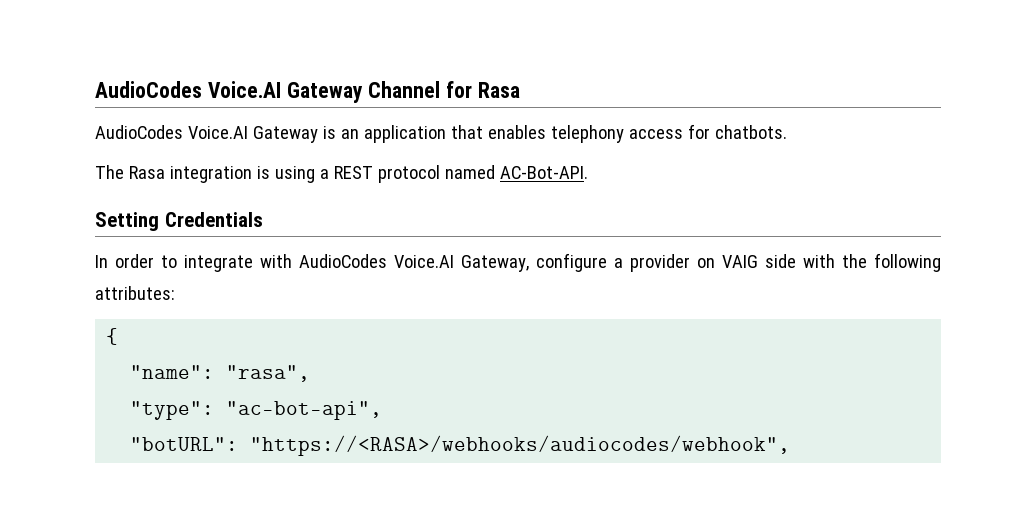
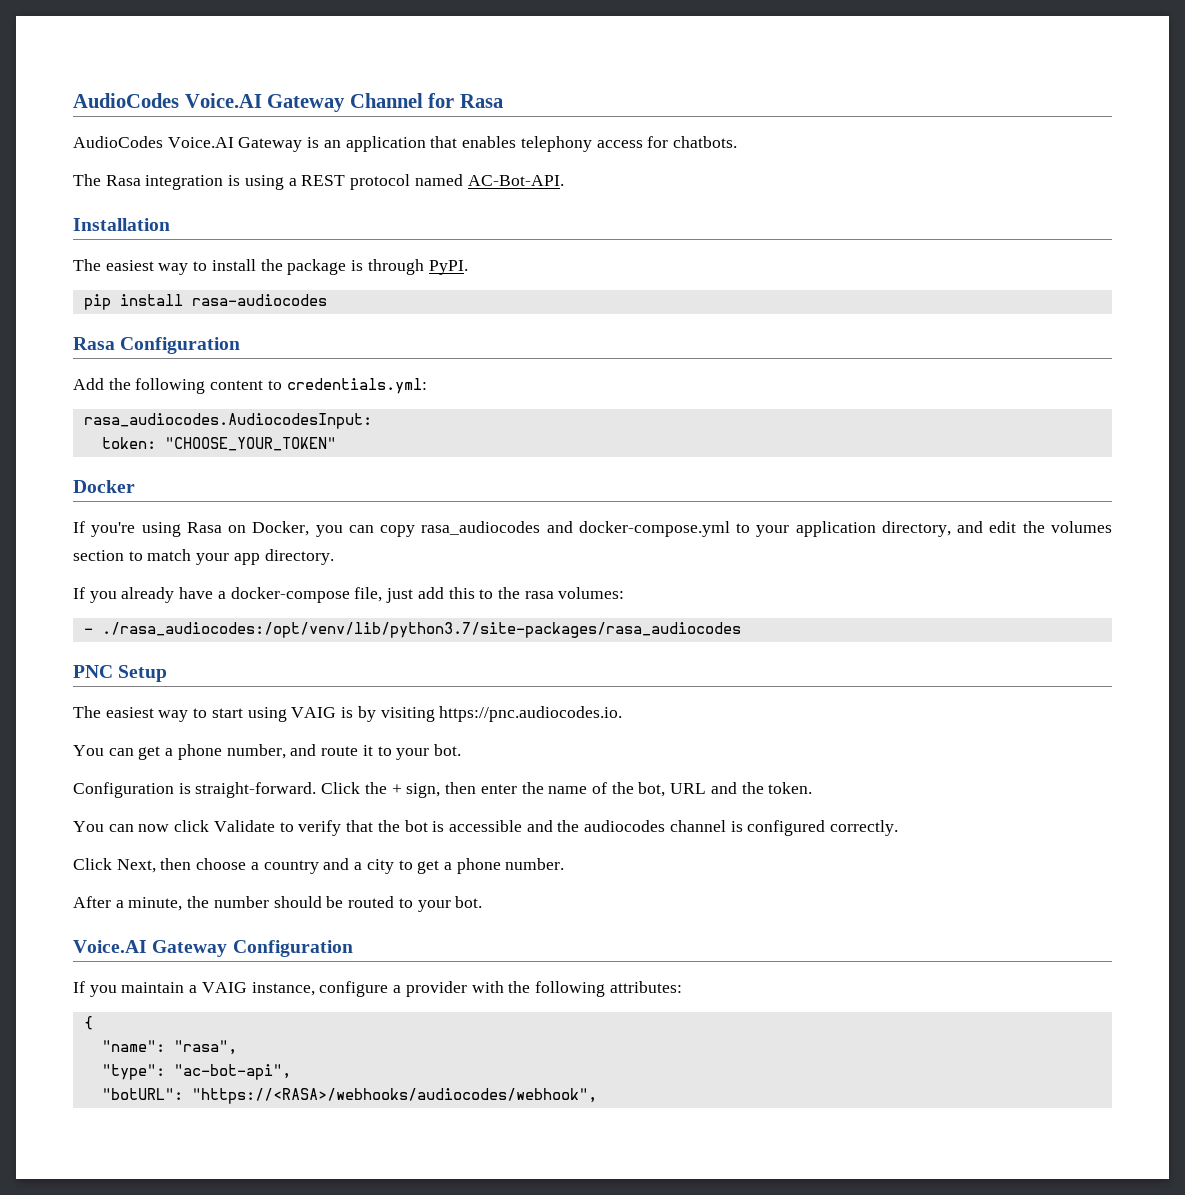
- Setting Credentials
- In order to integrate with AudioCodes Voice.AI Gateway, configure a provider on VAIG side with the following attributes:
+ Installation
+ The easiest way to install the package is through PyPI.
+ pip install rasa-audiocodes
+ Rasa Configuration
+ Add the following content to credentials.yml:
+ rasa_audiocodes.AudiocodesInput:
+ token: "CHOOSE_YOUR_TOKEN"
+ Docker
+ If you're using Rasa on Docker, you can copy rasa_audiocodes and docker-compose.yml to your application directory, and edit the volumes section to match your app directory.
+ If you already have a docker-compose file, just add this to the rasa volumes:
+ - ./rasa_audiocodes:/opt/venv/lib/python3.7/site-packages/rasa_audiocodes
+ PNC Setup
+ The easiest way to start using VAIG is by visiting https://pnc.audiocodes.io.
+ You can get a phone number, and route it to your bot.
+ Configuration is straight-forward. Click the + sign, then enter the name of the bot, URL and the token.
+ You can now click Validate to verify that the bot is accessible and the audiocodes channel is configured correctly.
+ Click Next, then choose a country and a city to get a phone number.
+ After a minute, the number should be routed to your bot.
+ Voice.AI Gateway Configuration
+ If you maintain a VAIG instance, configure a provider with the following attributes:

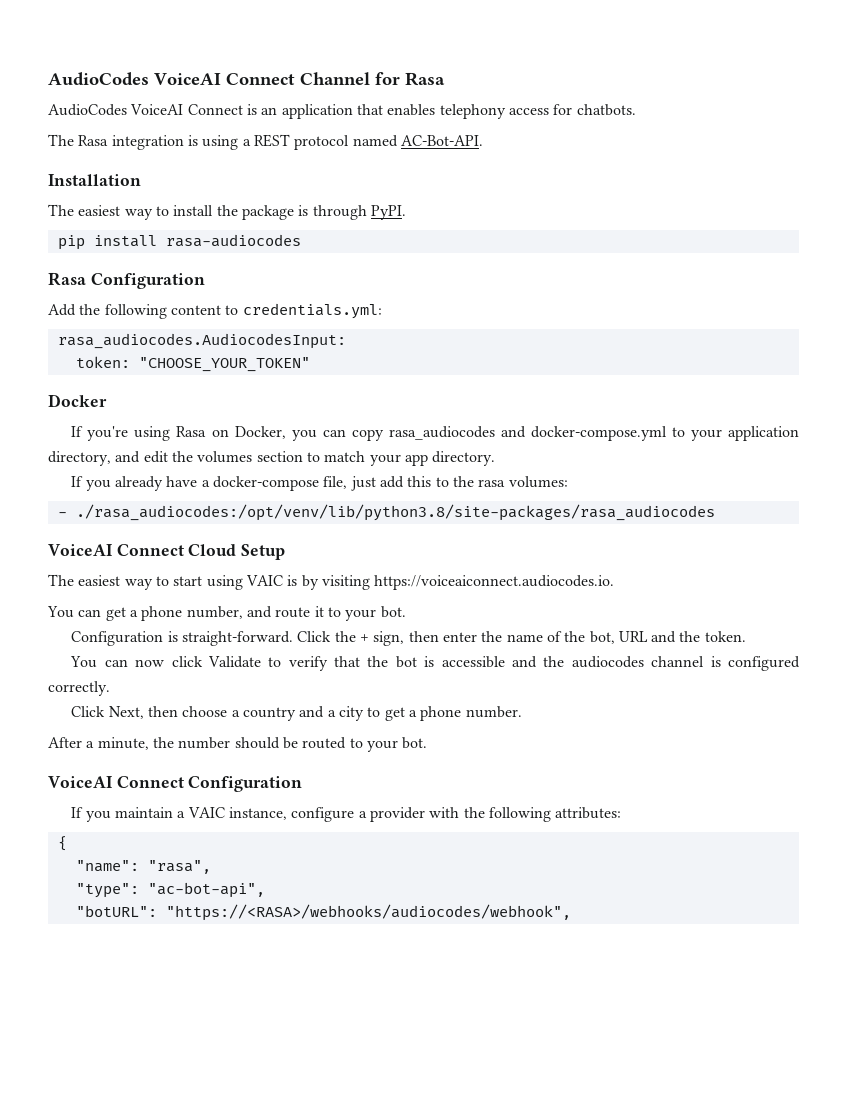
- AudioCodes Voice.AI Gateway Channel for Rasa
+ AudioCodes VoiceAI Connect Channel for Rasa
- AudioCodes Voice.AI Gateway is an application that enables telephony access for chatbots.
+ AudioCodes VoiceAI Connect is an application that enables telephony access for chatbots.
- - ./rasa_audiocodes:/opt/venv/lib/python3.7/site-packages/rasa_audiocodes
- PNC Setup
+ - ./rasa_audiocodes:/opt/venv/lib/python3.8/site-packages/rasa_audiocodes
+ VoiceAI Connect Cloud Setup
- The easiest way to start using VAIG is by visiting https://pnc.audiocodes.io.
+ The easiest way to start using VAIC is by visiting https://voiceaiconnect.audiocodes.io.
- Voice.AI Gateway Configuration
+ VoiceAI Connect Configuration
- If you maintain a VAIG instance, configure a provider with the following attributes:
+ If you maintain a VAIC instance, configure a provider with the following attributes:

